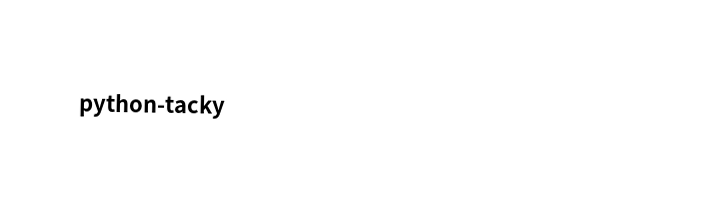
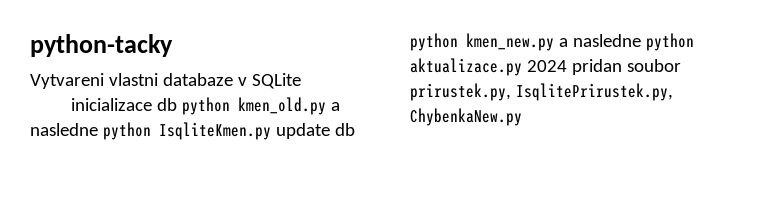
+ Vytvareni vlastni databaze v SQLite
+ inicializace db python kmen_old.py a nasledne python IsqliteKmen.py update db python kmen_new.py a nasledne python aktualizace.py 2024 pridan soubor prirustek.py, IsqlitePrirustek.py, ChybenkaNew.py

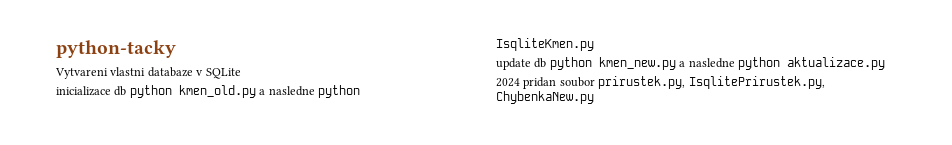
- inicializace db python kmen_old.py a nasledne python IsqliteKmen.py update db python kmen_new.py a nasledne python aktualizace.py 2024 pridan soubor prirustek.py, IsqlitePrirustek.py, ChybenkaNew.py
+ inicializace db python kmen_old.py a nasledne python IsqliteKmen.py
+ update db python kmen_new.py a nasledne python aktualizace.py
+ 2024 pridan soubor prirustek.py, IsqlitePrirustek.py, ChybenkaNew.py

